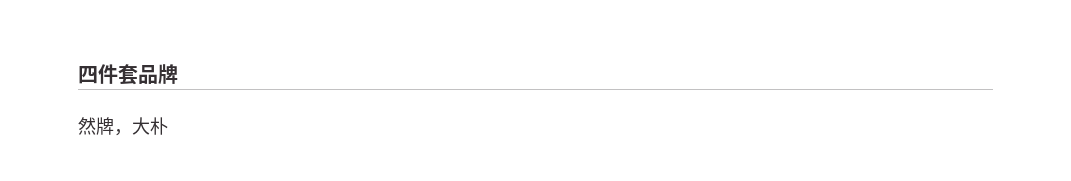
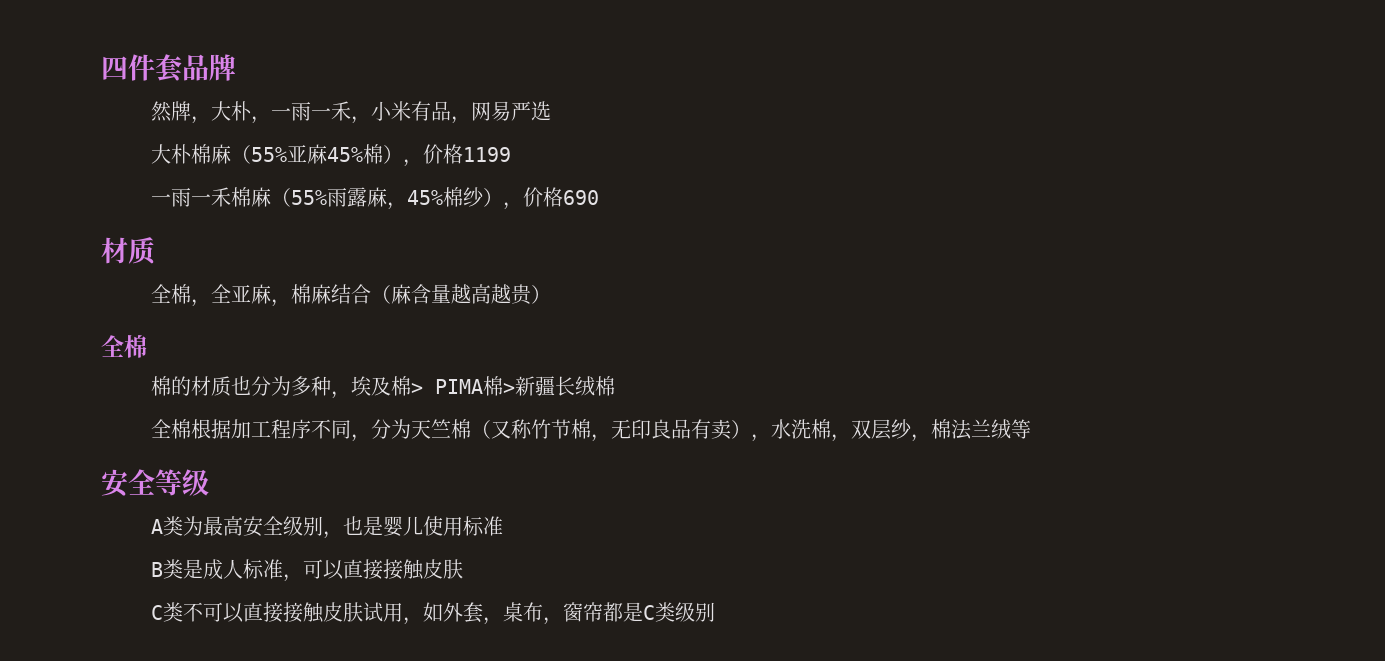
- 然牌，大朴
+ 然牌，大朴，一雨一禾，小米有品，网易严选
+ 大朴棉麻（55%亚麻45%棉），价格1199
+ 一雨一禾棉麻（55%雨露麻，45%棉纱），价格690
+ 材质
+ 全棉，全亚麻，棉麻结合（麻含量越高越贵）
+ 全棉
+ 棉的材质也分为多种，埃及棉> PIMA棉>新疆长绒棉
+ 全棉根据加工程序不同，分为天竺棉（又称竹节棉，无印良品有卖），水洗棉，双层纱，棉法兰绒等
+ 安全等级
+ A类为最高安全级别，也是婴儿使用标准
+ B类是成人标准，可以直接接触皮肤
+ C类不可以直接接触皮肤试用，如外套，桌布，窗帘都是C类级别

